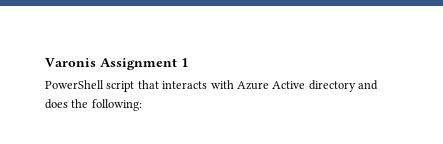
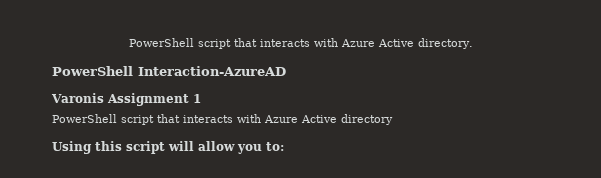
+ PowerShell script that interacts with Azure Active directory.
+ PowerShell Interaction-AzureAD
- PowerShell script that interacts with Azure Active directory and does the following:
+ PowerShell script that interacts with Azure Active directory
+ Using this script will allow you to:

